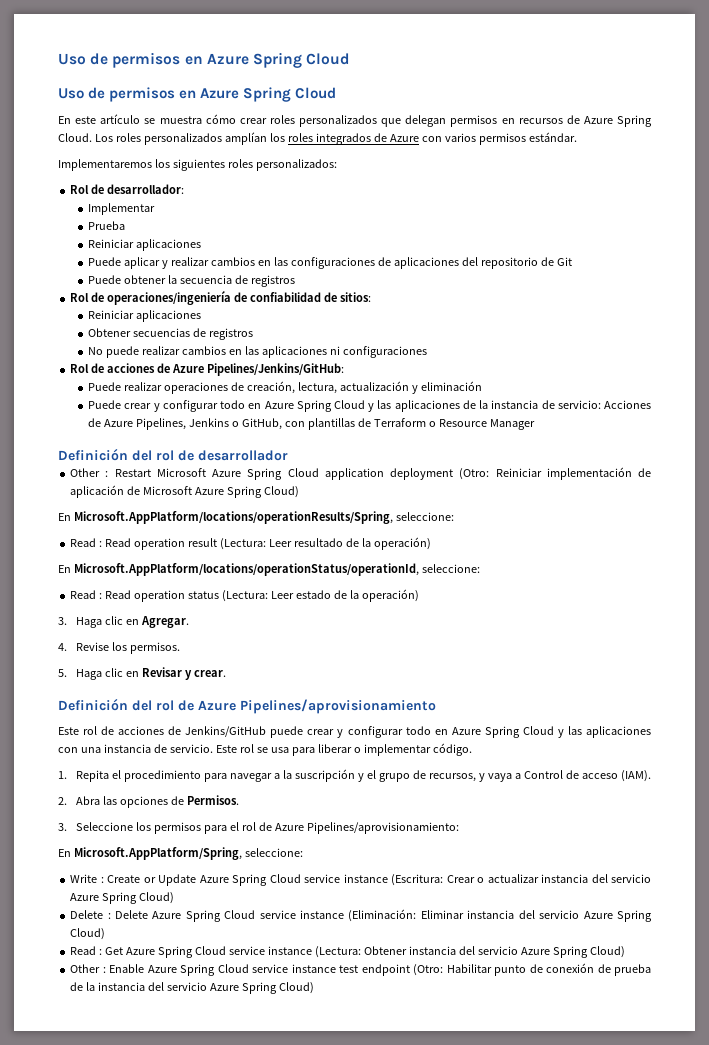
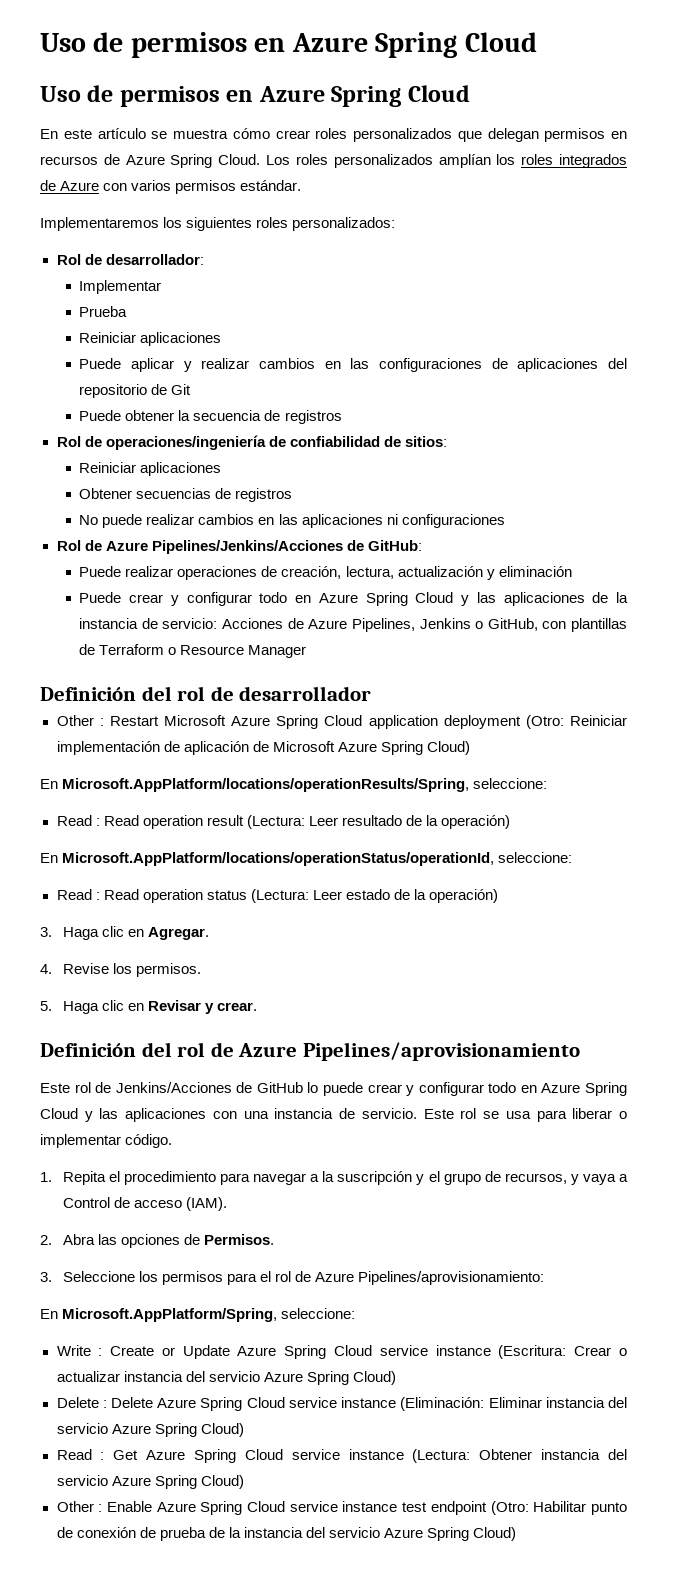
- Rol de acciones de Azure Pipelines/Jenkins/GitHub:
+ Rol de Azure Pipelines/Jenkins/Acciones de GitHub:
- Este rol de acciones de Jenkins/GitHub puede crear y configurar todo en Azure Spring Cloud y las aplicaciones con una instancia de servicio.
+ Este rol de Jenkins/Acciones de GitHub lo puede crear y configurar todo en Azure Spring Cloud y las aplicaciones con una instancia de servicio.

